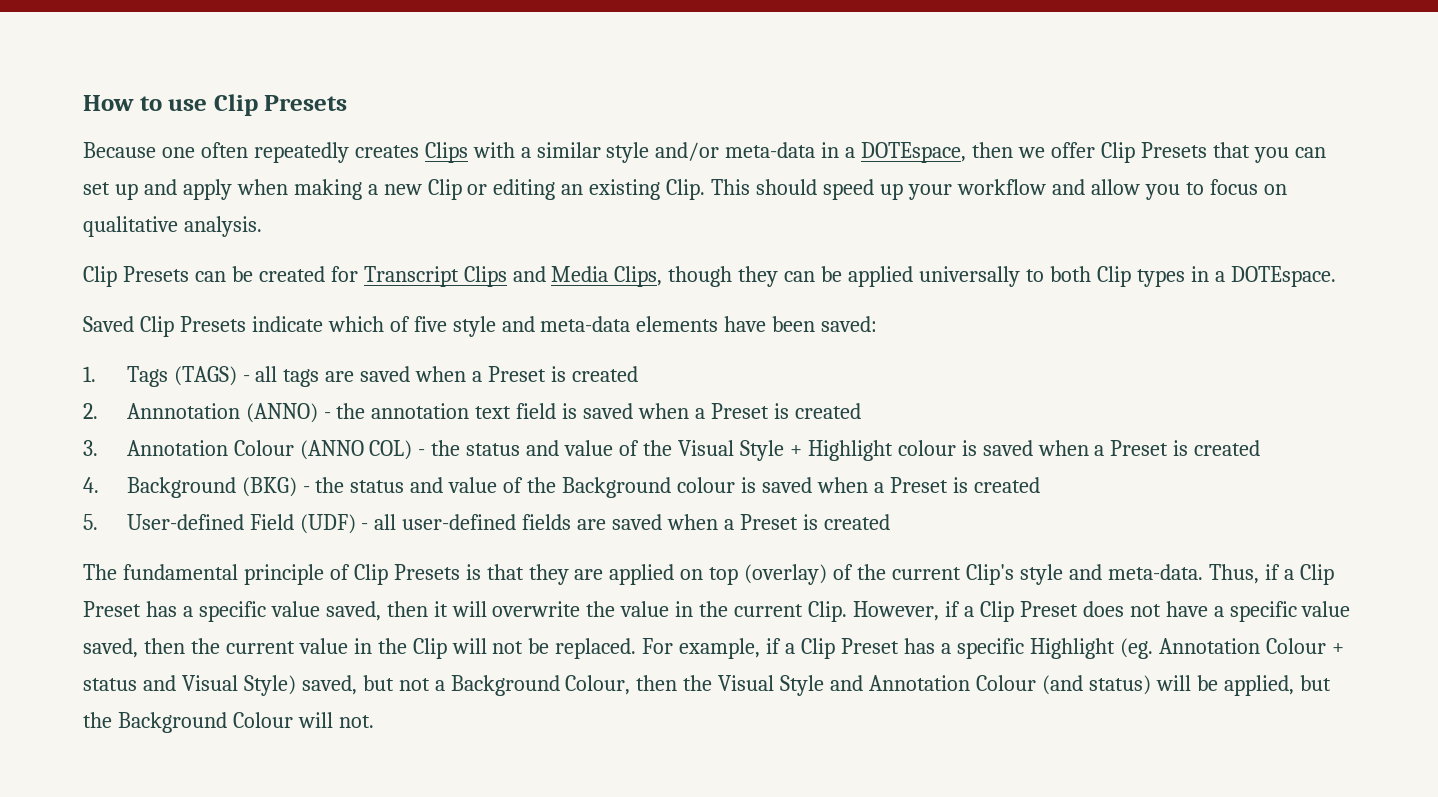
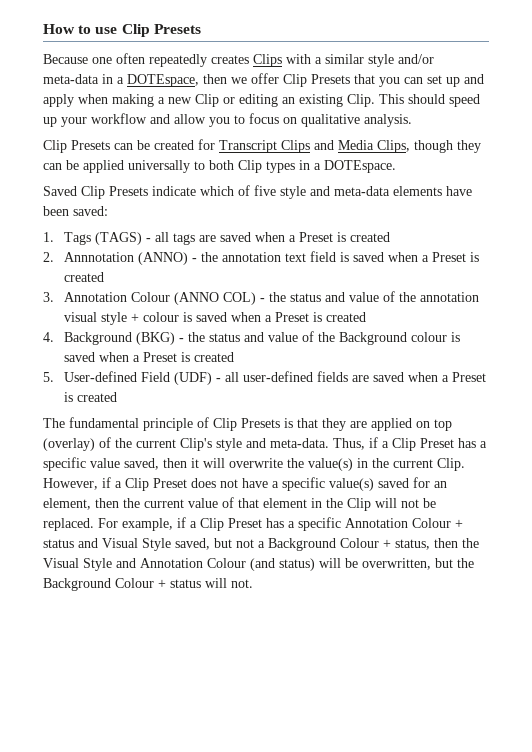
- 3. Annotation Colour (ANNO COL) - the status and value of the Visual Style + Highlight colour is saved when a Preset is created
+ 3. Annotation Colour (ANNO COL) - the status and value of the annotation visual style + colour is saved when a Preset is created
- Thus, if a Clip Preset has a specific value saved, then it will overwrite the value in the current Clip.
+ Thus, if a Clip Preset has a specific value saved, then it will overwrite the value(s) in the current Clip.
- However, if a Clip Preset does not have a specific value saved, then the current value in the Clip will not be replaced.
+ However, if a Clip Preset does not have a specific value(s) saved for an element, then the current value of that element in the Clip will not be replaced.
- For example, if a Clip Preset has a specific Highlight (eg. Annotation Colour + status and Visual Style) saved, but not a Background Colour, then the Visual Style and Annotation Colour (and status) will be applied, but the Background Colour will not.
+ For example, if a Clip Preset has a specific Annotation Colour + status and Visual Style saved, but not a Background Colour + status, then the Visual Style and Annotation Colour (and status) will be overwritten, but the Background Colour + status will not.

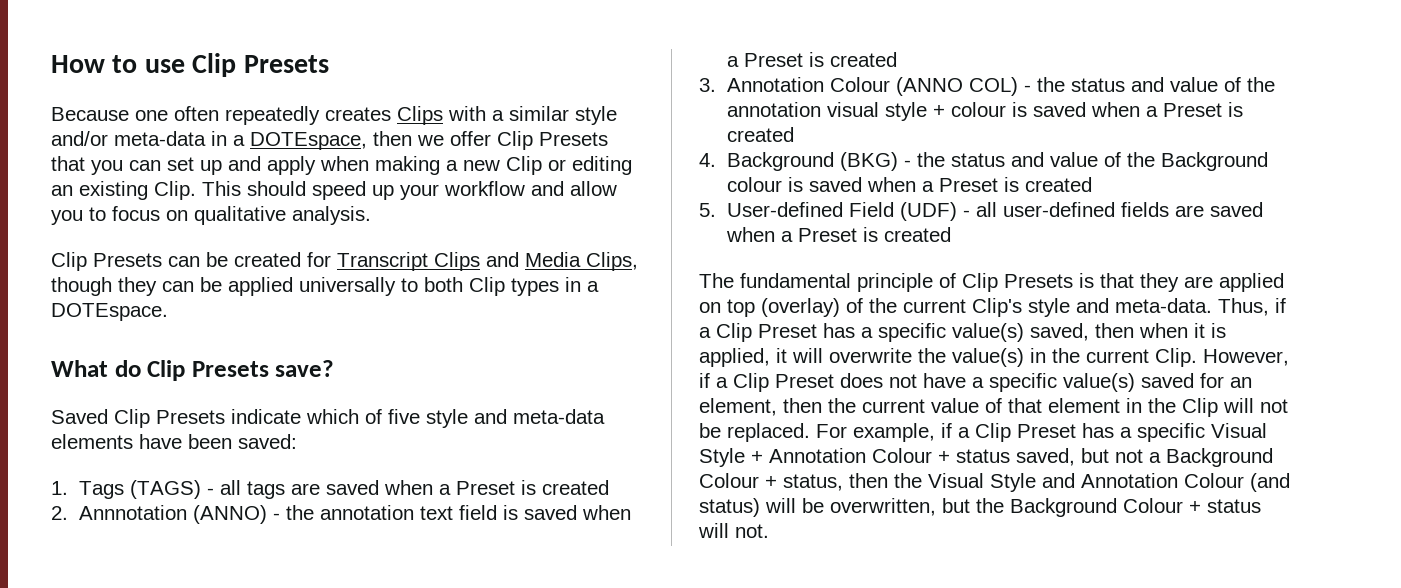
+ What do Clip Presets save?
- Thus, if a Clip Preset has a specific value saved, then it will overwrite the value(s) in the current Clip.
+ Thus, if a Clip Preset has a specific value(s) saved, then when it is applied, it will overwrite the value(s) in the current Clip.
- For example, if a Clip Preset has a specific Annotation Colour + status and Visual Style saved, but not a Background Colour + status, then the Visual Style and Annotation Colour (and status) will be overwritten, but the Background Colour + status will not.
+ For example, if a Clip Preset has a specific Visual Style + Annotation Colour + status saved, but not a Background Colour + status, then the Visual Style and Annotation Colour (and status) will be overwritten, but the Background Colour + status will not.

